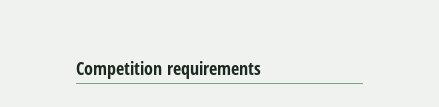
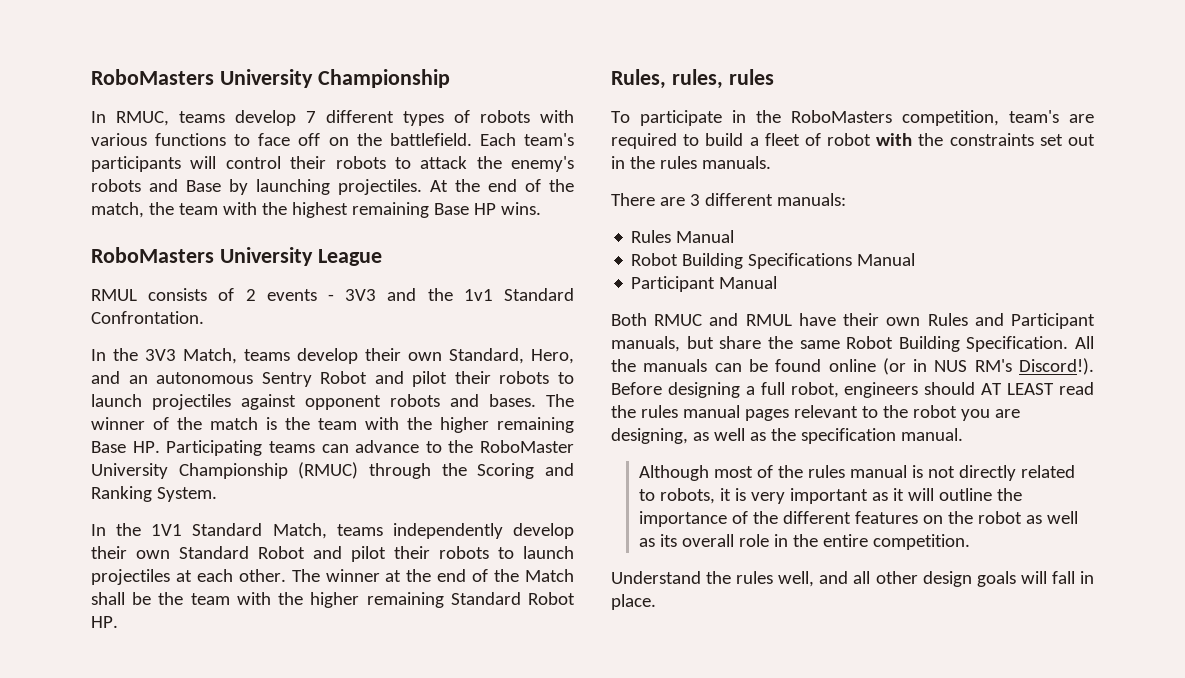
- Competition requirements
+ RoboMasters University Championship
+ In RMUC, teams develop 7 different types of robots with various functions to face off on the battlefield. Each team's participants will control their robots to attack the enemy's robots and Base by launching projectiles. At the end of the match, the team with the highest remaining Base HP wins.
+ RoboMasters University League
+ RMUL consists of 2 events - 3V3 and the 1v1 Standard Confrontation.
+ In the 3V3 Match, teams develop their own Standard, Hero, and an autonomous Sentry Robot and pilot their robots to launch projectiles against opponent robots and bases. The winner of the match is the team with the higher remaining Base HP. Participating teams can advance to the RoboMaster University Championship (RMUC) through the Scoring and Ranking System.
+ In the 1V1 Standard Match, teams independently develop their own Standard Robot and pilot their robots to launch projectiles at each other. The winner at the end of the Match shall be the team with the higher remaining Standard Robot HP.
+ Rules, rules, rules
+ To participate in the RoboMasters competition, team's are required to build a fleet of robot with the constraints set out in the rules manuals.
+ There are 3 different manuals:
+ Rules Manual
+ Robot Building Specifications Manual
+ Participant Manual
+ Both RMUC and RMUL have their own Rules and Participant manuals, but share the same Robot Building Specification. All the manuals can be found online (or in NUS RM's Discord!). Before designing a full robot, engineers should AT LEAST read the rules manual pages relevant to the robot you are designing, as well as the specification manual.
+ Although most of the rules manual is not directly related to robots, it is very important as it will outline the importance of the different features on the robot as well as its overall role in the entire competition.
+ Understand the rules well, and all other design goals will fall in place.

